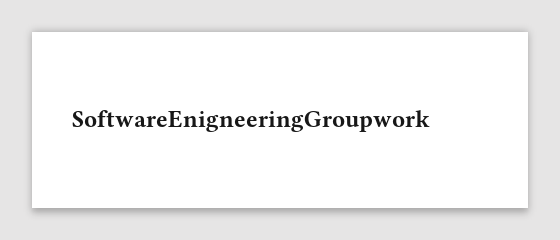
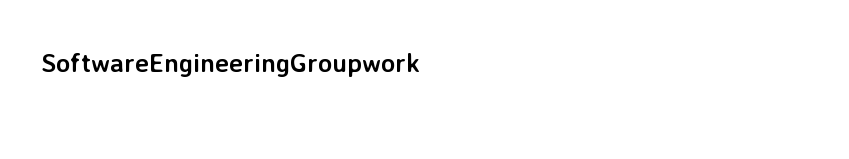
- SoftwareEnigneeringGroupwork
+ SoftwareEngineeringGroupwork

